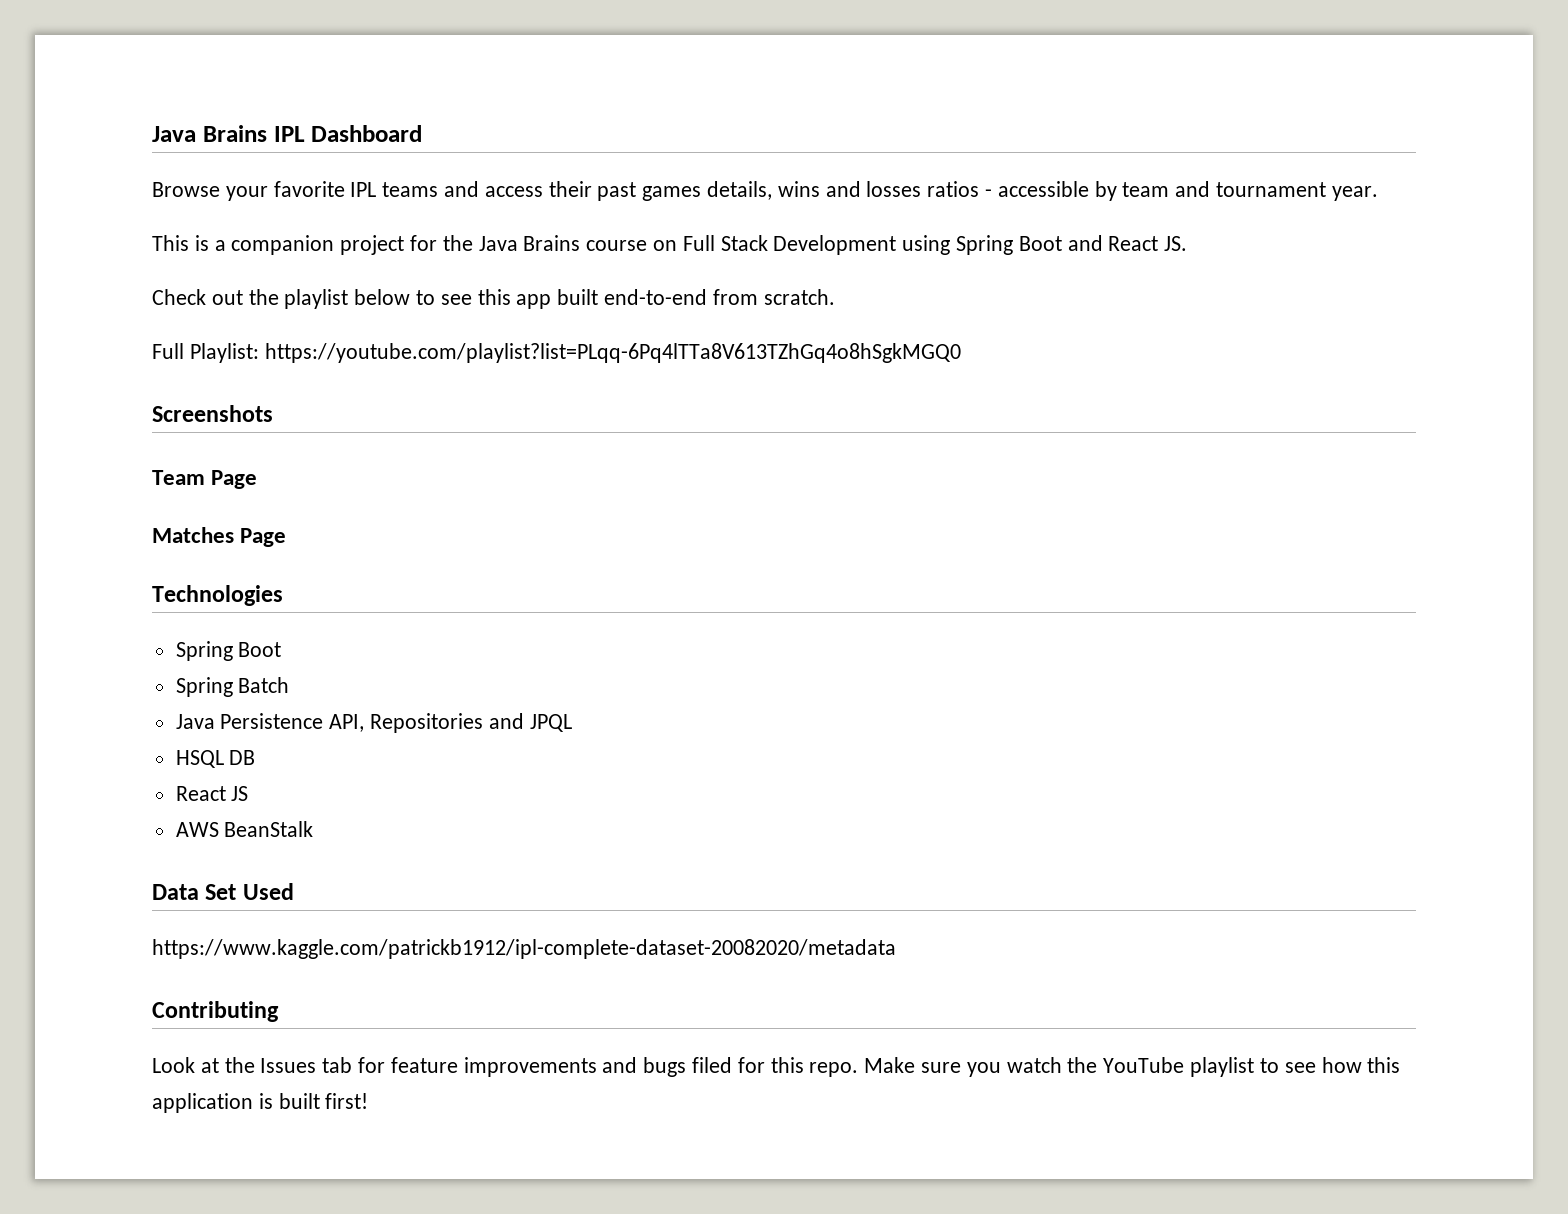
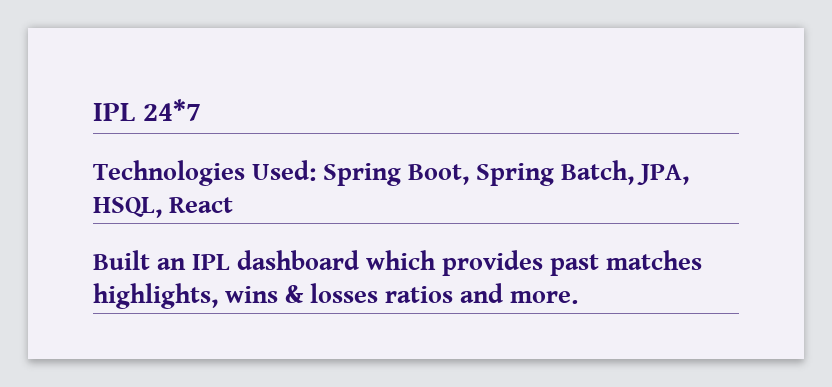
- Java Brains IPL Dashboard
- Browse your favorite IPL teams and access their past games details, wins and losses ratios - accessible by team and tournament year.
- This is a companion project for the Java Brains course on Full Stack Development using Spring Boot and React JS.
- Check out the playlist below to see this app built end-to-end from scratch.
- Full Playlist: https://youtube.com/playlist?list=PLqq-6Pq4lTTa8V613TZhGq4o8hSgkMGQ0
- Screenshots
- Team Page
- Matches Page
- Technologies
- Spring Boot
- Spring Batch
- Java Persistence API, Repositories and JPQL
- HSQL DB
- React JS
- AWS BeanStalk
- Data Set Used
- https://www.kaggle.com/patrickb1912/ipl-complete-dataset-20082020/metadata
- Contributing
- Look at the Issues tab for feature improvements and bugs filed for this repo. Make sure you watch the YouTube playlist to see how this application is built first!
+ IPL 24*7
+ Technologies Used: Spring Boot, Spring Batch, JPA, HSQL, React
+ Built an IPL dashboard which provides past matches highlights, wins & losses ratios and more.

